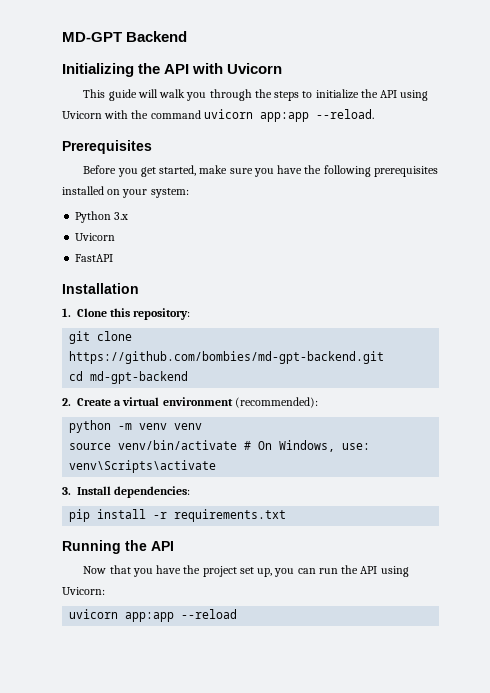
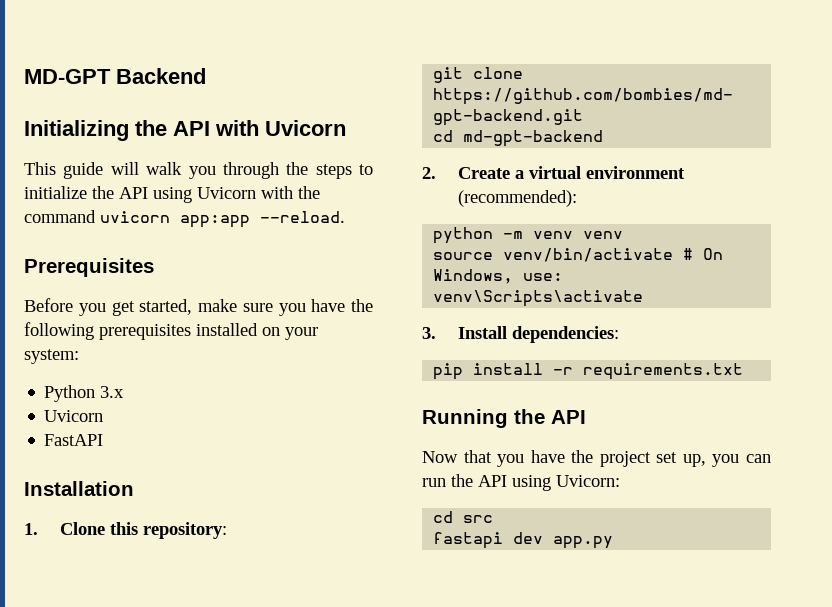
- uvicorn app:app --reload
+ cd src
+ fastapi dev app.py

